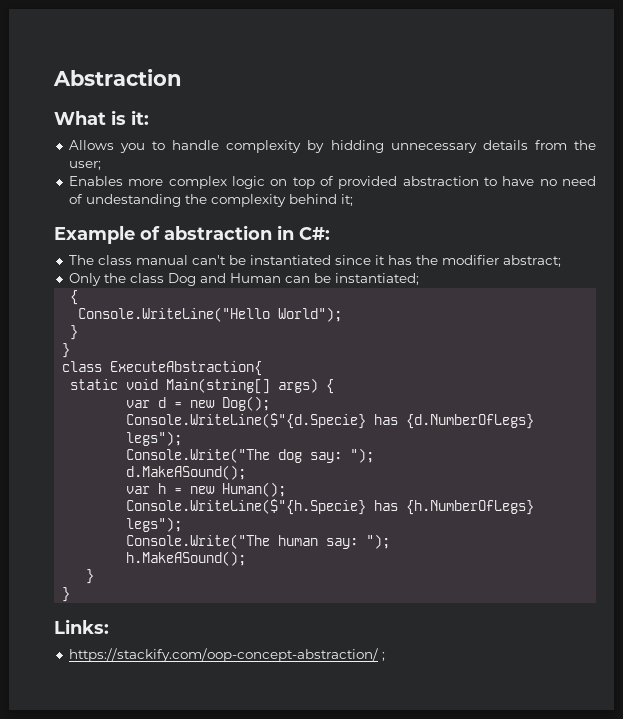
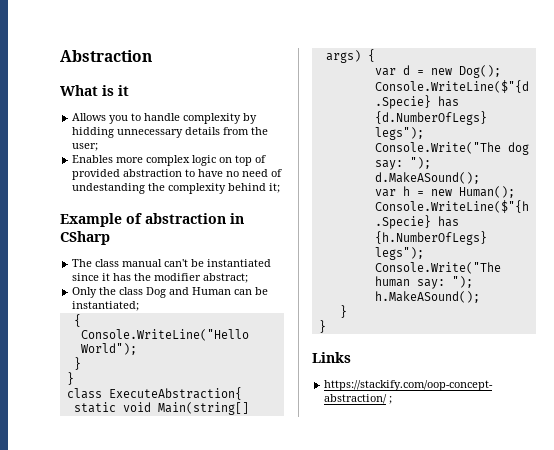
- What is it:
+ What is it
- Example of abstraction in C#:
+ Example of abstraction in CSharp
- Links:
+ Links

